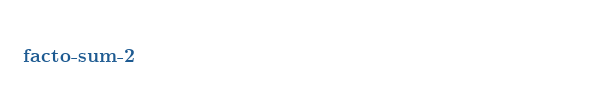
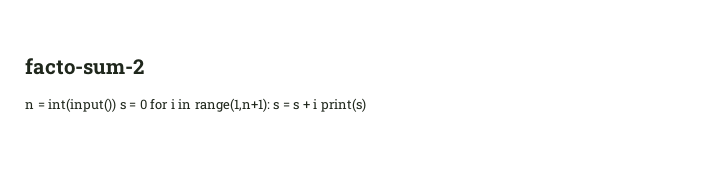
+ n = int(input()) s = 0 for i in range(1,n+1): s = s + i print(s)

